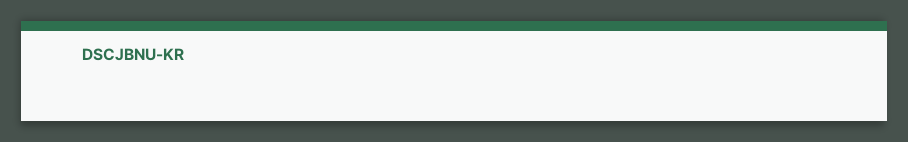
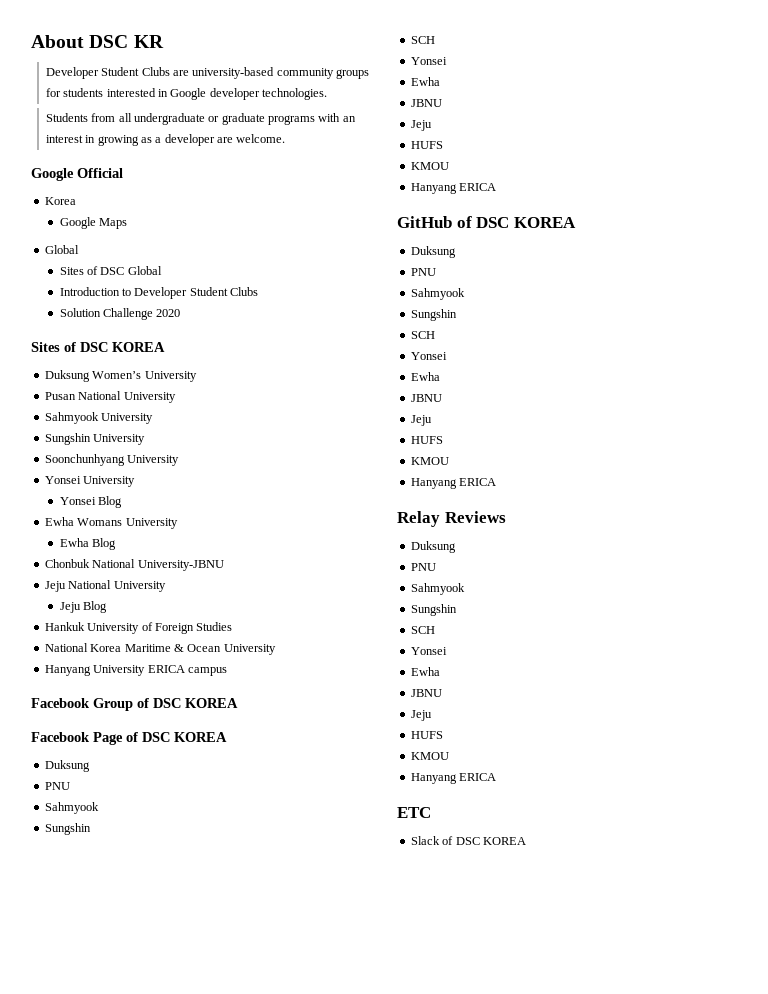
- DSCJBNU-KR
+ About DSC KR
+ Developer Student Clubs are university-based community groups for students interested in Google developer technologies.
+ Students from all undergraduate or graduate programs with an interest in growing as a developer are welcome.
+ Google Official
+ Korea
+ Google Maps
+ Global
+ Sites of DSC Global
+ Introduction to Developer Student Clubs
+ Solution Challenge 2020
+ Sites of DSC KOREA
+ Duksung Women’s University
+ Pusan National University
+ Sahmyook University
+ Sungshin University
+ Soonchunhyang University
+ Yonsei University
+ Yonsei Blog
+ Ewha Womans University
+ Ewha Blog
+ Chonbuk National University-JBNU
+ Jeju National University
+ Jeju Blog
+ Hankuk University of Foreign Studies
+ National Korea Maritime & Ocean University
+ Hanyang University ERICA campus
+ Facebook Group of DSC KOREA
+ Facebook Page of DSC KOREA
+ Duksung
+ PNU
+ Sahmyook
+ Sungshin
+ SCH
+ Yonsei
+ Ewha
+ JBNU
+ Jeju
+ HUFS
+ KMOU
+ Hanyang ERICA
+ GitHub of DSC KOREA
+ Duksung
+ PNU
+ Sahmyook
+ Sungshin
+ SCH
+ Yonsei
+ Ewha
+ JBNU
+ Jeju
+ HUFS
+ KMOU
+ Hanyang ERICA
+ Relay Reviews
+ Duksung
+ PNU
+ Sahmyook
+ Sungshin
+ SCH
+ Yonsei
+ Ewha
+ JBNU
+ Jeju
+ HUFS
+ KMOU
+ Hanyang ERICA
+ ETC
+ Slack of DSC KOREA

